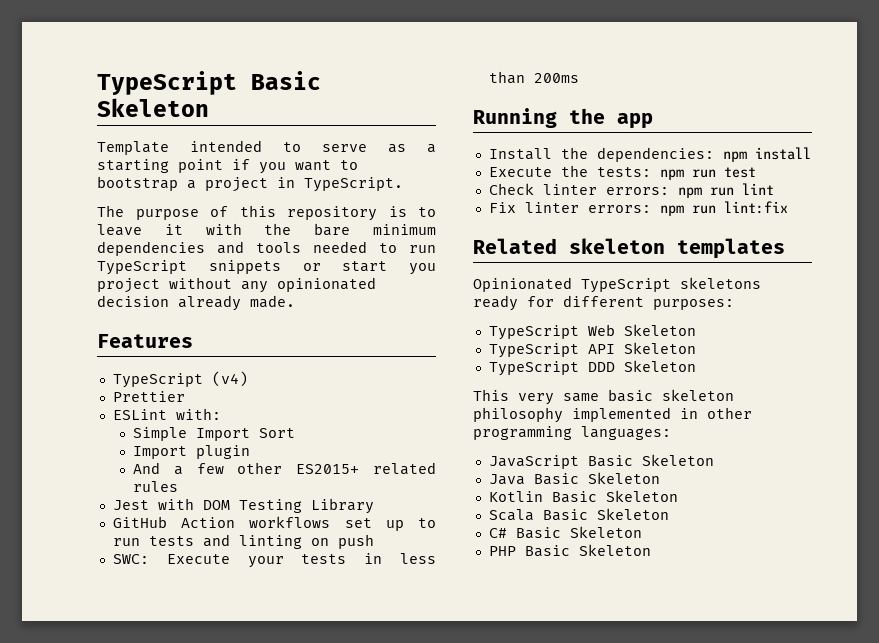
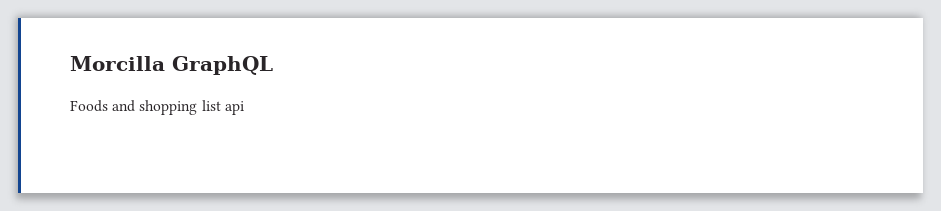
- TypeScript Basic Skeleton
- Template intended to serve as a starting point if you want to bootstrap a project in TypeScript.
- The purpose of this repository is to leave it with the bare minimum dependencies and tools needed to run TypeScript snippets or start you project without any opinionated decision already made.
- Features
- TypeScript (v4)
- Prettier
- ESLint with:
- Simple Import Sort
- Import plugin
- And a few other ES2015+ related rules
- Jest with DOM Testing Library
- GitHub Action workflows set up to run tests and linting on push
- SWC: Execute your tests in less than 200ms
- Running the app
- Install the dependencies: npm install
- Execute the tests: npm run test
- Check linter errors: npm run lint
- Fix linter errors: npm run lint:fix
- Related skeleton templates
- Opinionated TypeScript skeletons ready for different purposes:
- TypeScript Web Skeleton
- TypeScript API Skeleton
- TypeScript DDD Skeleton
- This very same basic skeleton philosophy implemented in other programming languages:
- JavaScript Basic Skeleton
- Java Basic Skeleton
- Kotlin Basic Skeleton
- Scala Basic Skeleton
- C# Basic Skeleton
- PHP Basic Skeleton
+ Morcilla GraphQL
+ Foods and shopping list api

